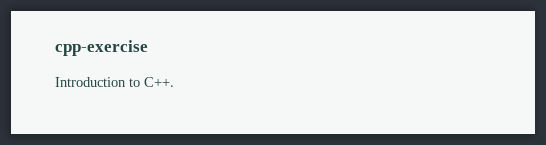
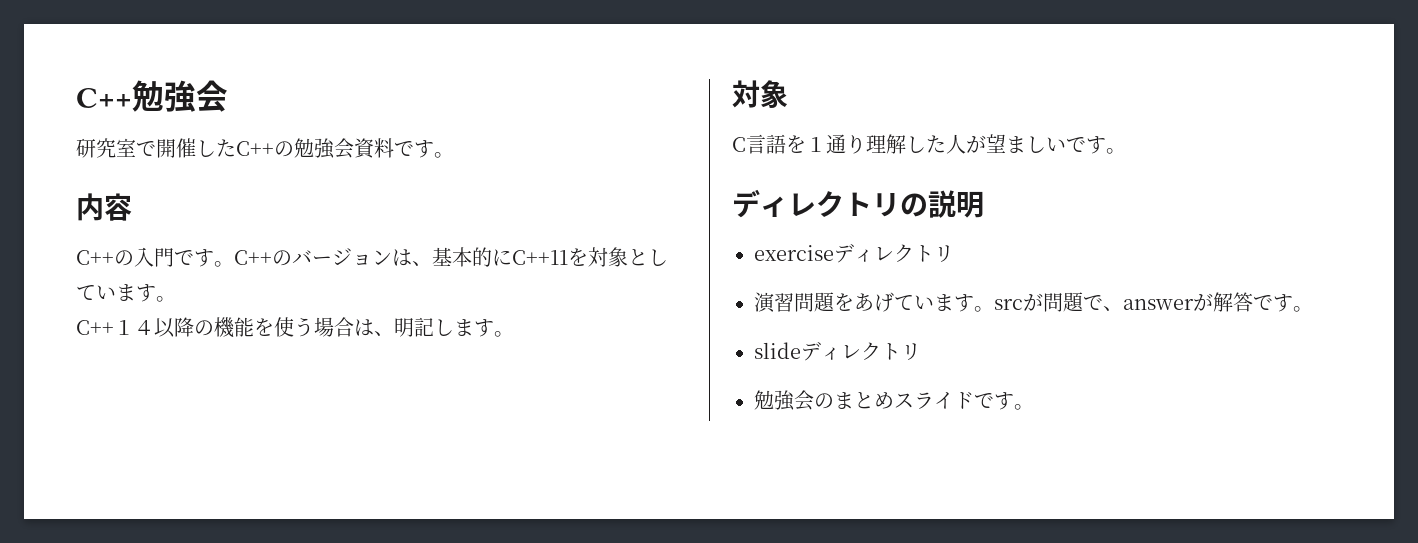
- cpp-exercise
- Introduction to C++.
+ C++勉強会
+ 研究室で開催したC++の勉強会資料です。
+ 内容
+ C++の入門です。C++のバージョンは、基本的にC++11を対象としています。
+ C++１４以降の機能を使う場合は、明記します。
+ 対象
+ C言語を１通り理解した人が望ましいです。
+ ディレクトリの説明
+ exerciseディレクトリ
+ 演習問題をあげています。srcが問題で、answerが解答です。
+ slideディレクトリ
+ 勉強会のまとめスライドです。

